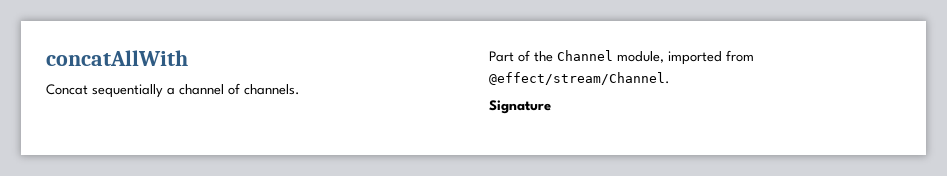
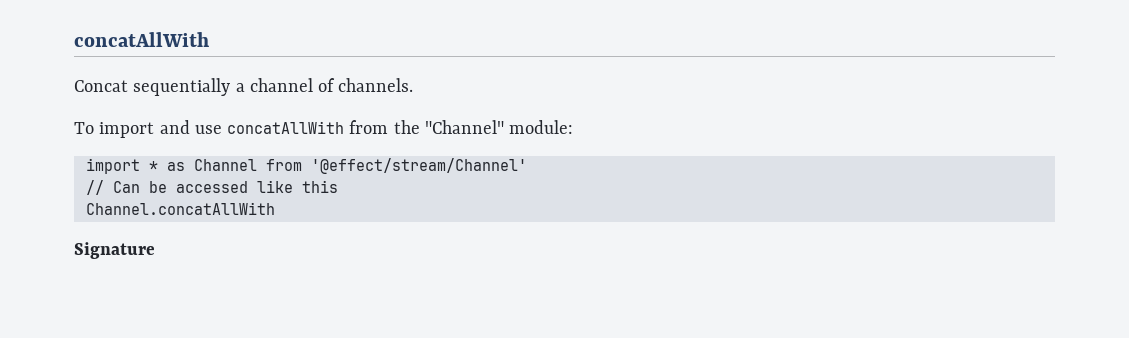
- Part of the Channel module, imported from @effect/stream/Channel.
+ To import and use concatAllWith from the "Channel" module:
+ import * as Channel from '@effect/stream/Channel'
+ // Can be accessed like this
+ Channel.concatAllWith

